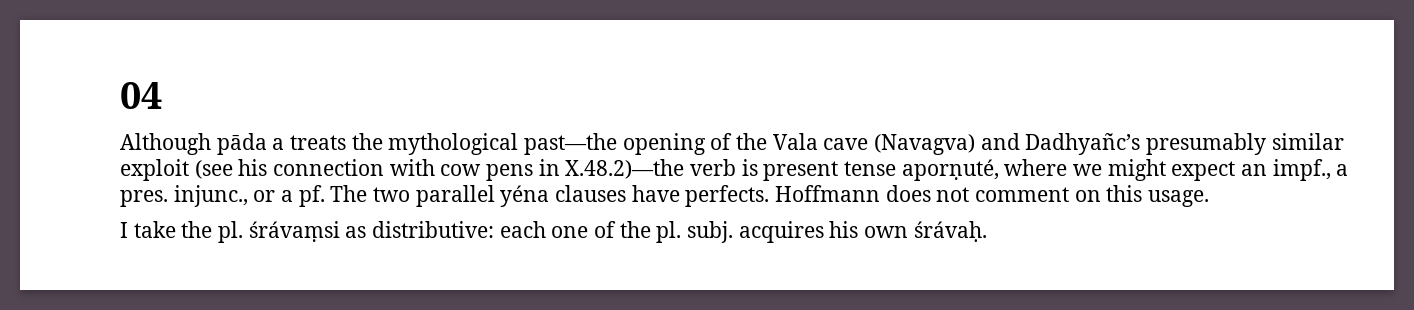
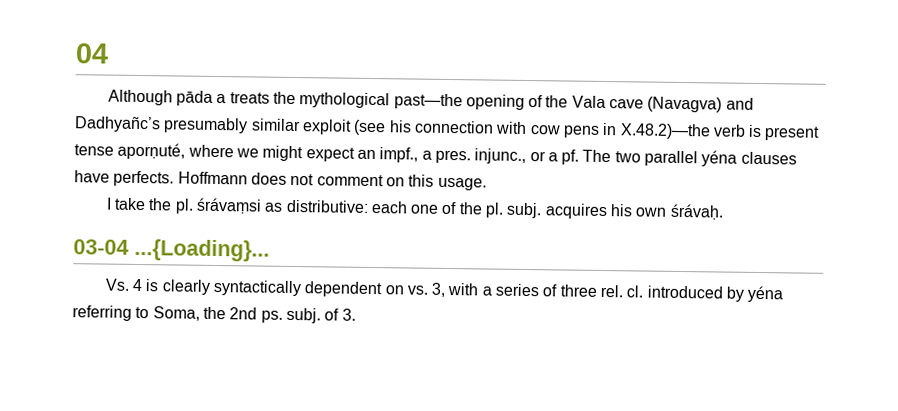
+ 03-04 ...{Loading}...
+ Vs. 4 is clearly syntactically dependent on vs. 3, with a series of three rel. cl. introduced by yéna referring to Soma, the 2nd ps. subj. of 3.

